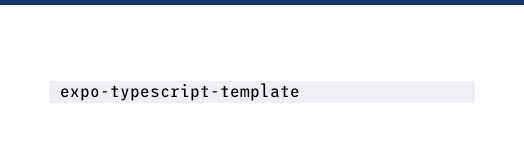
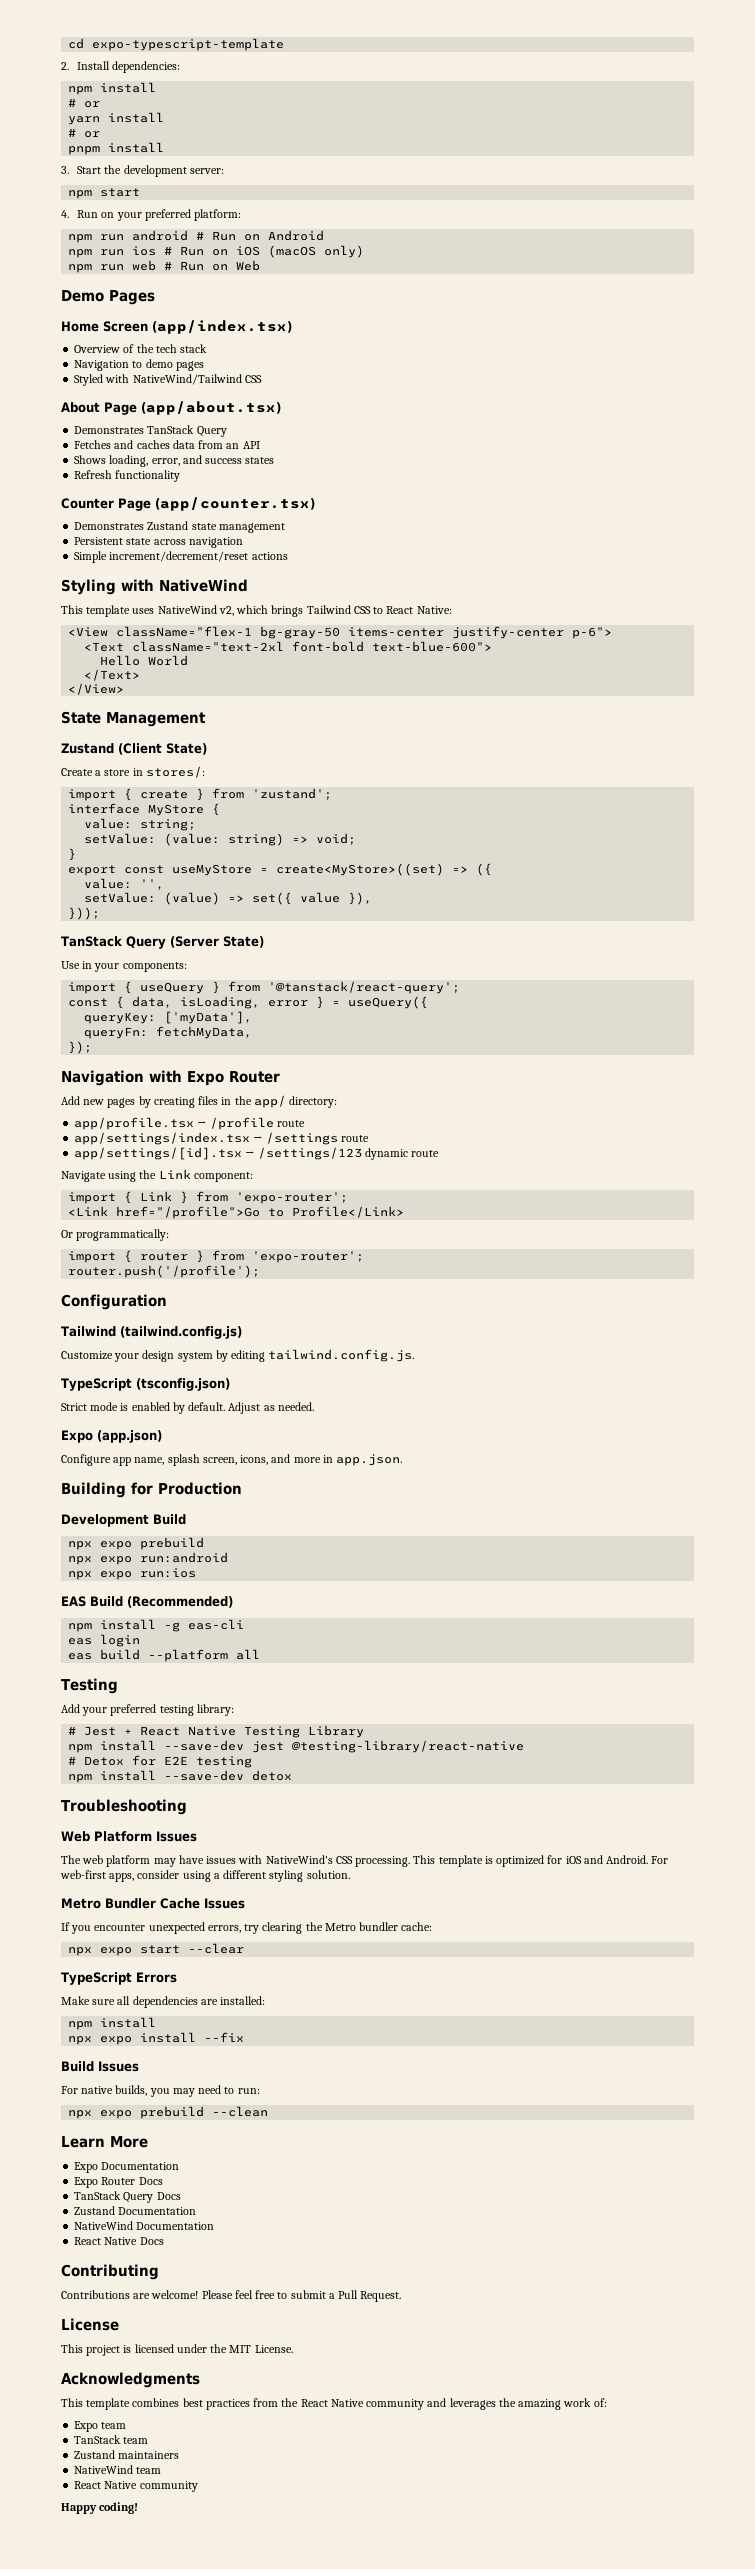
- expo-typescript-template
+ cd expo-typescript-template
+ 2. Install dependencies:
+ npm install
+ # or
+ yarn install
+ # or
+ pnpm install
+ 3. Start the development server:
+ npm start
+ 4. Run on your preferred platform:
+ npm run android # Run on Android
+ npm run ios # Run on iOS (macOS only)
+ npm run web # Run on Web
+ Demo Pages
+ Home Screen (app/index.tsx)
+ Overview of the tech stack
+ Navigation to demo pages
+ Styled with NativeWind/Tailwind CSS
+ About Page (app/about.tsx)
+ Demonstrates TanStack Query
+ Fetches and caches data from an API
+ Shows loading, error, and success states
+ Refresh functionality
+ Counter Page (app/counter.tsx)
+ Demonstrates Zustand state management
+ Persistent state across navigation
+ Simple increment/decrement/reset actions
+ Styling with NativeWind
+ This template uses NativeWind v2, which brings Tailwind CSS to React Native:
+ <View className="flex-1 bg-gray-50 items-center justify-center p-6">
+ <Text className="text-2xl font-bold text-blue-600">
+ Hello World
+ </Text>
+ </View>
+ State Management
+ Zustand (Client State)
+ Create a store in stores/:
+ import { create } from 'zustand';
+ interface MyStore {
+ value: string;
+ setValue: (value: string) => void;
+ }
+ export const useMyStore = create<MyStore>((set) => ({
+ value: '',
+ setValue: (value) => set({ value }),
+ }));
+ TanStack Query (Server State)
+ Use in your components:
+ import { useQuery } from '@tanstack/react-query';
+ const { data, isLoading, error } = useQuery({
+ queryKey: ['myData'],
+ queryFn: fetchMyData,
+ });
+ Navigation with Expo Router
+ Add new pages by creating files in the app/ directory:
+ app/profile.tsx → /profile route
+ app/settings/index.tsx → /settings route
+ app/settings/[id].tsx → /settings/123 dynamic route
+ Navigate using the Link component:
+ import { Link } from 'expo-router';
+ <Link href="/profile">Go to Profile</Link>
+ Or programmatically:
+ import { router } from 'expo-router';
+ router.push('/profile');
+ Configuration
+ Tailwind (tailwind.config.js)
+ Customize your design system by editing tailwind.config.js.
+ TypeScript (tsconfig.json)
+ Strict mode is enabled by default. Adjust as needed.
+ Expo (app.json)
+ Configure app name, splash screen, icons, and more in app.json.
+ Building for Production
+ Development Build
+ npx expo prebuild
+ npx expo run:android
+ npx expo run:ios
+ EAS Build (Recommended)
+ npm install -g eas-cli
+ eas login
+ eas build --platform all
+ Testing
+ Add your preferred testing library:
+ # Jest + React Native Testing Library
+ npm install --save-dev jest @testing-library/react-native
+ # Detox for E2E testing
+ npm install --save-dev detox
+ Troubleshooting
+ Web Platform Issues
+ The web platform may have issues with NativeWind's CSS processing. This template is optimized for iOS and Android. For web-first apps, consider using a different styling solution.
+ Metro Bundler Cache Issues
+ If you encounter unexpected errors, try clearing the Metro bundler cache:
+ npx expo start --clear
+ TypeScript Errors
+ Make sure all dependencies are installed:
+ npm install
+ npx expo install --fix
+ Build Issues
+ For native builds, you may need to run:
+ npx expo prebuild --clean
+ Learn More
+ Expo Documentation
+ Expo Router Docs
+ TanStack Query Docs
+ Zustand Documentation
+ NativeWind Documentation
+ React Native Docs
+ Contributing
+ Contributions are welcome! Please feel free to submit a Pull Request.
+ License
+ This project is licensed under the MIT License.
+ Acknowledgments
+ This template combines best practices from the React Native community and leverages the amazing work of:
+ Expo team
+ TanStack team
+ Zustand maintainers
+ NativeWind team
+ React Native community
+ Happy coding!

